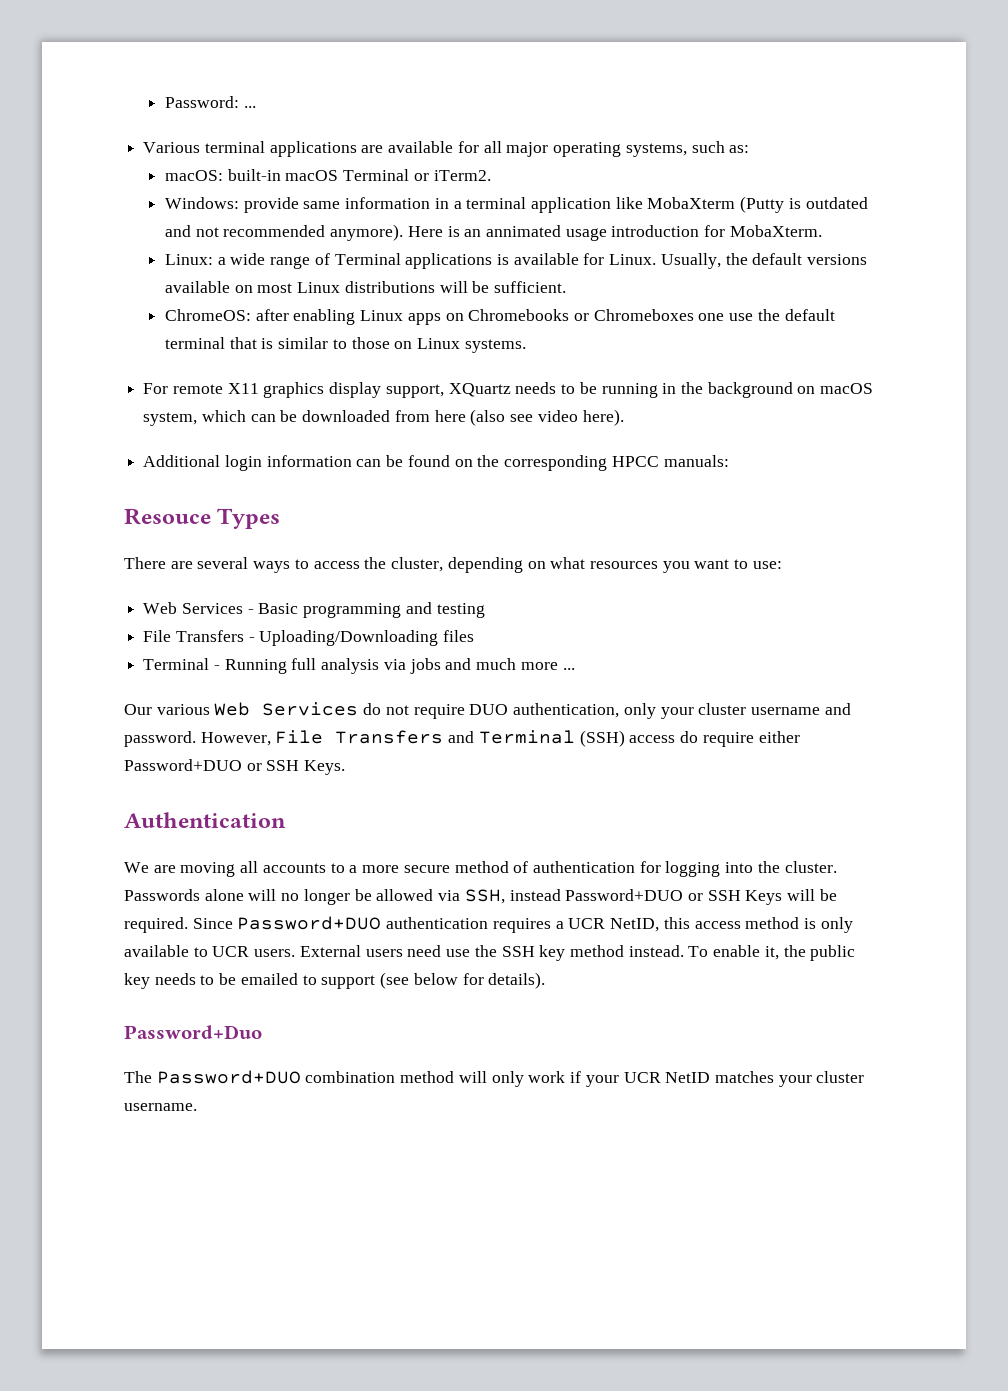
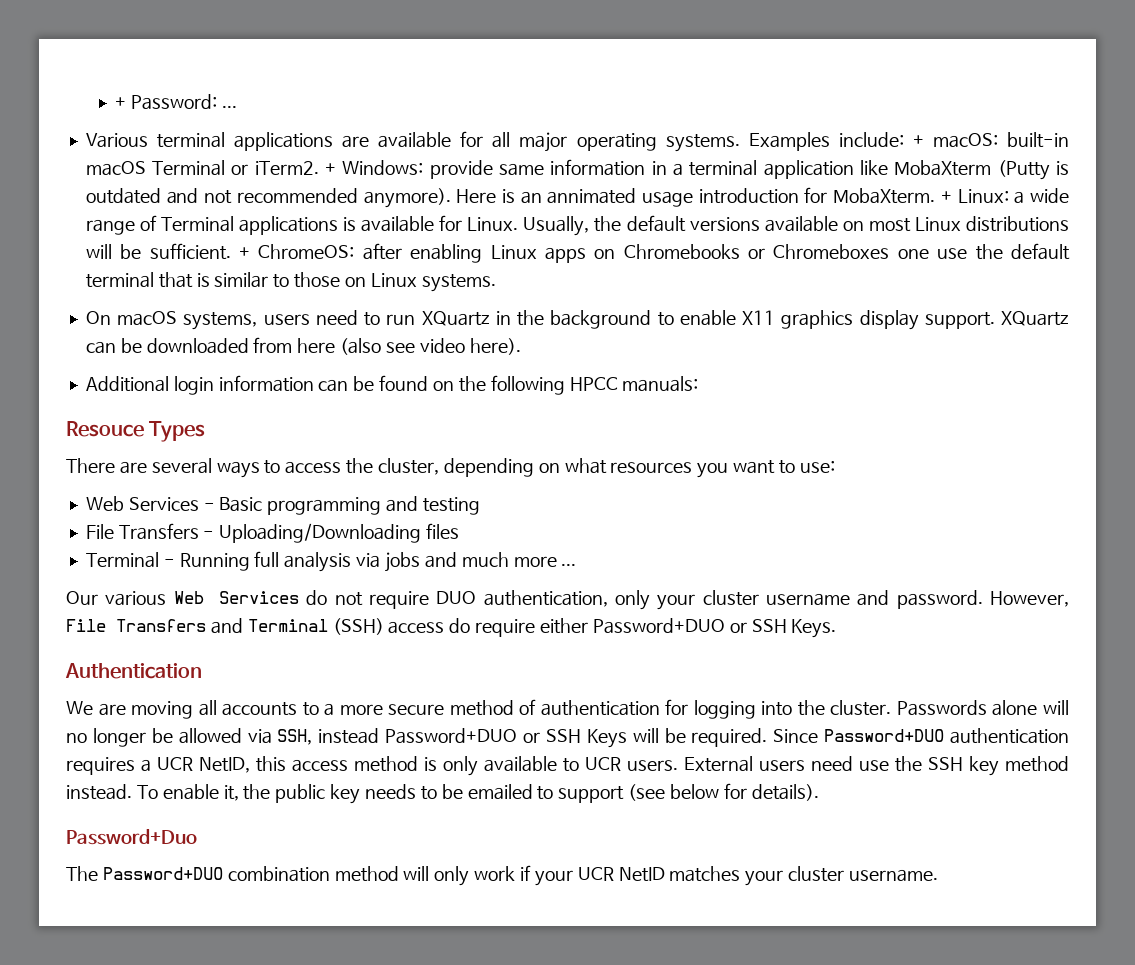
- Password: ...
+ + Password: ...
- Various terminal applications are available for all major operating systems, such as:
- macOS: built-in macOS Terminal or iTerm2.
- Windows: provide same information in a terminal application like MobaXterm (Putty is outdated and not recommended anymore).
+ Various terminal applications are available for all major operating systems. Examples include: + macOS: built-in macOS Terminal or iTerm2. + Windows: provide same information in a terminal application like MobaXterm (Putty is outdated and not recommended anymore).
- Here is an annimated usage introduction for MobaXterm.
- Linux: a wide range of Terminal applications is available for Linux.
+ Here is an annimated usage introduction for MobaXterm. + Linux: a wide range of Terminal applications is available for Linux.
- Usually, the default versions available on most Linux distributions will be sufficient.
- ChromeOS: after enabling Linux apps on Chromebooks or Chromeboxes one use the default terminal that is similar to those on Linux systems.
+ Usually, the default versions available on most Linux distributions will be sufficient. + ChromeOS: after enabling Linux apps on Chromebooks or Chromeboxes one use the default terminal that is similar to those on Linux systems.
- For remote X11 graphics display support, XQuartz needs to be running in the background on macOS system, which can be downloaded from here (also see video here).
+ On macOS systems, users need to run XQuartz in the background to enable X11 graphics display support. XQuartz can be downloaded from here (also see video here).
- Additional login information can be found on the corresponding HPCC manuals:
+ Additional login information can be found on the following HPCC manuals:

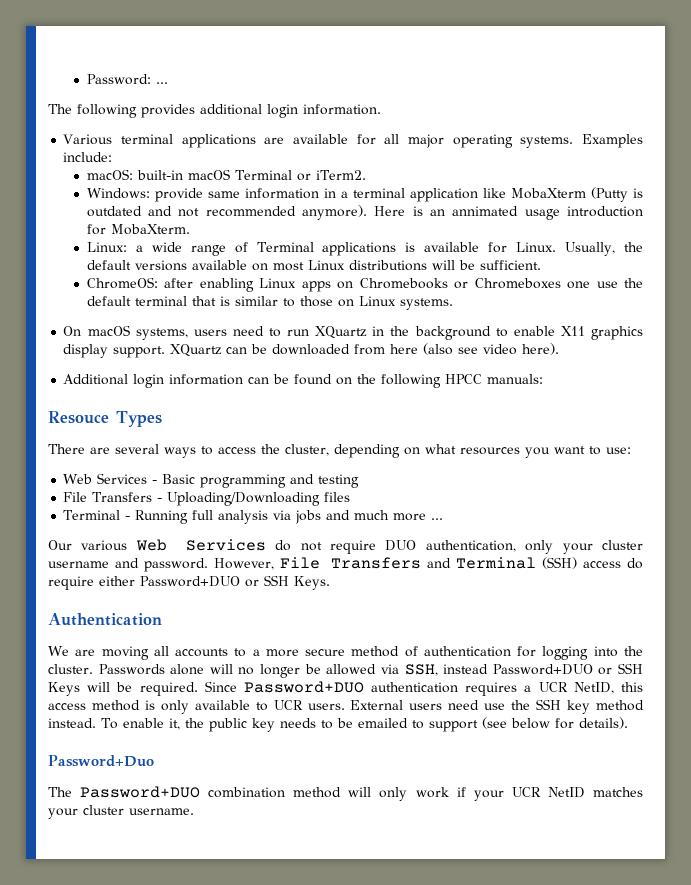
- + Password: ...
+ Password: ...
+ The following provides additional login information.
- Examples include: + macOS: built-in macOS Terminal or iTerm2. + Windows: provide same information in a terminal application like MobaXterm (Putty is outdated and not recommended anymore).
+ Examples include:
+ macOS: built-in macOS Terminal or iTerm2.
+ Windows: provide same information in a terminal application like MobaXterm (Putty is outdated and not recommended anymore).
- Here is an annimated usage introduction for MobaXterm. + Linux: a wide range of Terminal applications is available for Linux.
+ Here is an annimated usage introduction for MobaXterm.
+ Linux: a wide range of Terminal applications is available for Linux.
- Usually, the default versions available on most Linux distributions will be sufficient. + ChromeOS: after enabling Linux apps on Chromebooks or Chromeboxes one use the default terminal that is similar to those on Linux systems.
+ Usually, the default versions available on most Linux distributions will be sufficient.
+ ChromeOS: after enabling Linux apps on Chromebooks or Chromeboxes one use the default terminal that is similar to those on Linux systems.

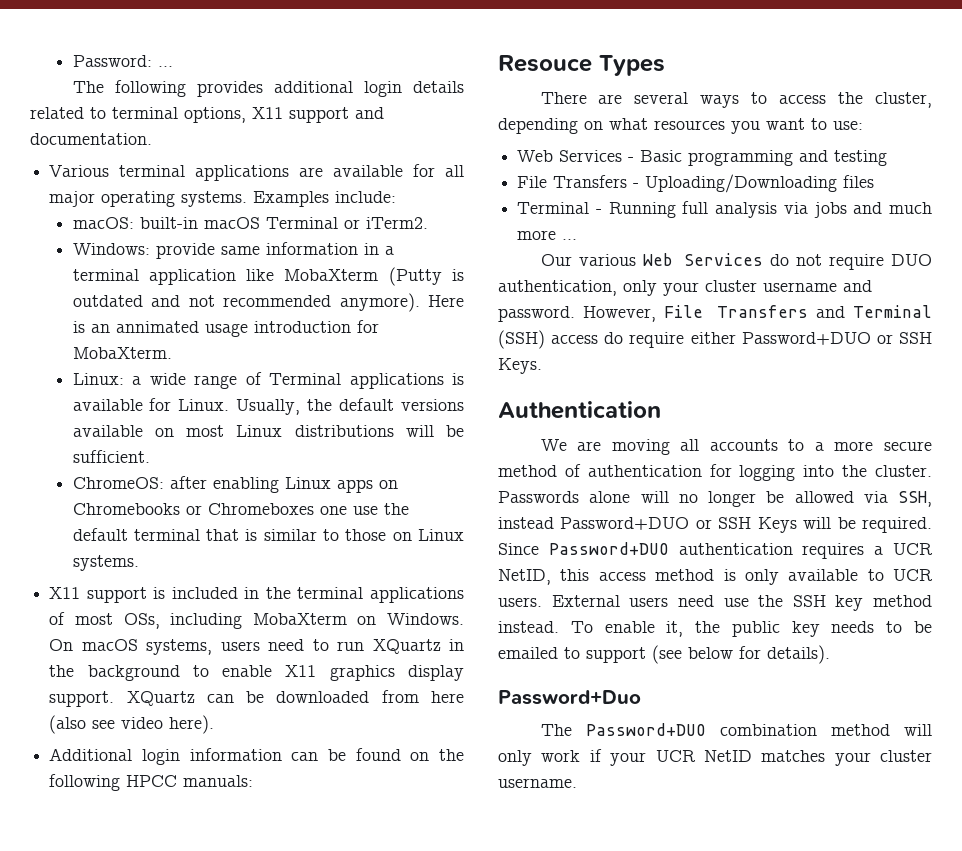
- The following provides additional login information.
+ The following provides additional login details related to terminal options, X11 support and documentation.
+ X11 support is included in the terminal applications of most OSs, including MobaXterm on Windows.

